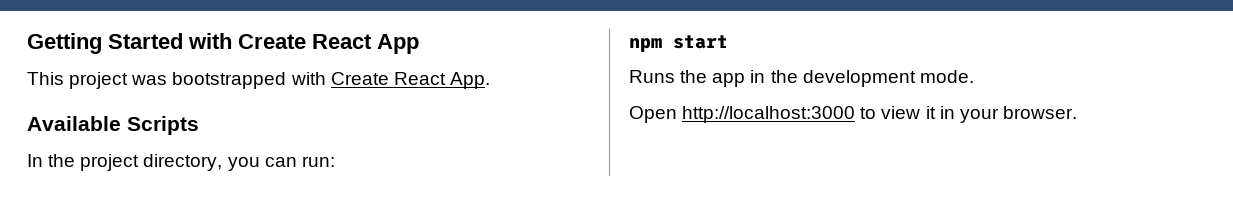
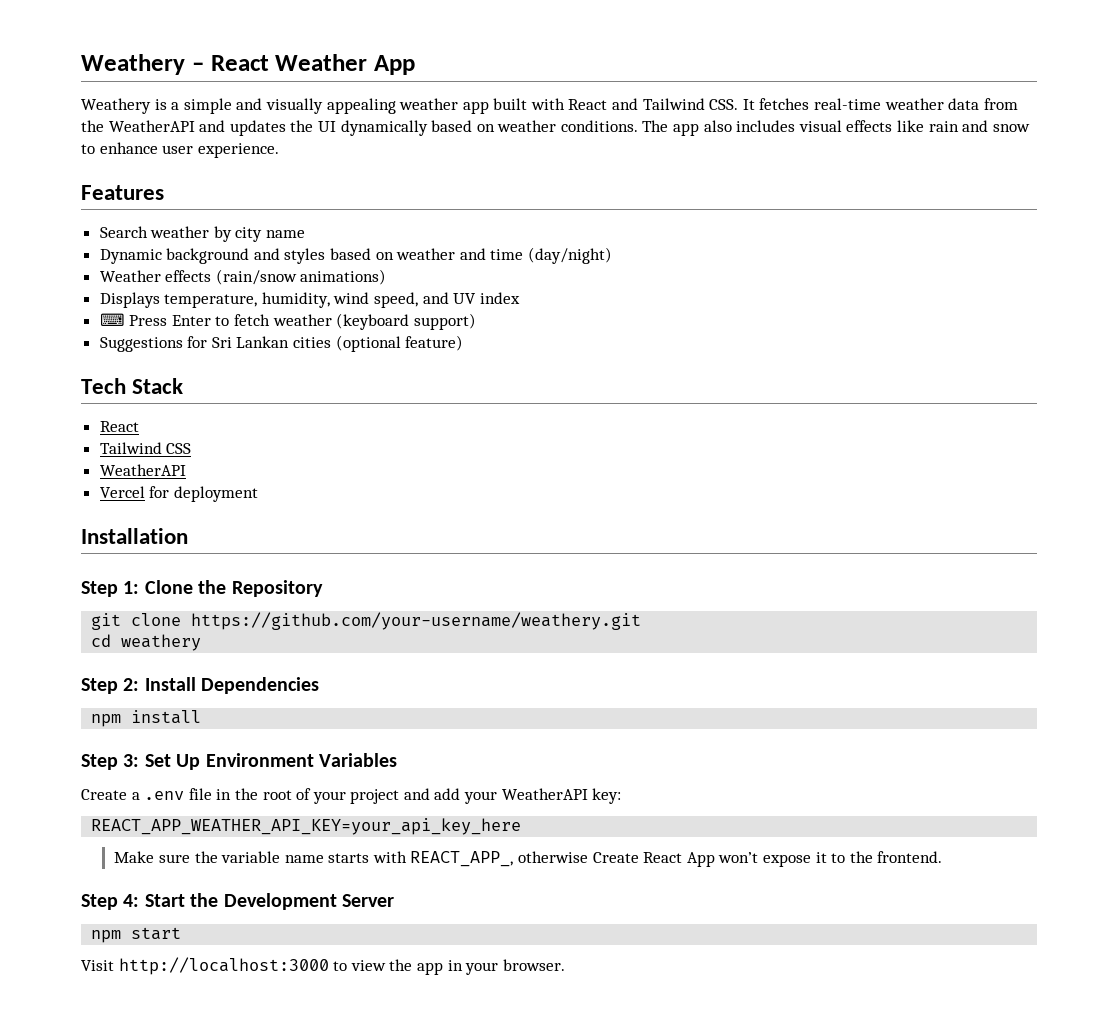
- Getting Started with Create React App
- This project was bootstrapped with Create React App.
- Available Scripts
- In the project directory, you can run:
+ Weathery – React Weather App
+ Weathery is a simple and visually appealing weather app built with React and Tailwind CSS. It fetches real-time weather data from the WeatherAPI and updates the UI dynamically based on weather conditions. The app also includes visual effects like rain and snow to enhance user experience.
+ Features
+ Search weather by city name
+ Dynamic background and styles based on weather and time (day/night)
+ Weather effects (rain/snow animations)
+ Displays temperature, humidity, wind speed, and UV index
+ ⌨ Press Enter to fetch weather (keyboard support)
+ Suggestions for Sri Lankan cities (optional feature)
+ Tech Stack
+ React
+ Tailwind CSS
+ WeatherAPI
+ Vercel for deployment
+ Installation
+ Step 1: Clone the Repository
+ git clone https://github.com/your-username/weathery.git
+ cd weathery
+ Step 2: Install Dependencies
+ npm install
+ Step 3: Set Up Environment Variables
+ Create a .env file in the root of your project and add your WeatherAPI key:
+ REACT_APP_WEATHER_API_KEY=your_api_key_here
+ Make sure the variable name starts with REACT_APP_, otherwise Create React App won’t expose it to the frontend.
+ Step 4: Start the Development Server
  npm start
- Runs the app in the development mode.
- Open http://localhost:3000 to view it in your browser.
+ Visit http://localhost:3000 to view the app in your browser.

